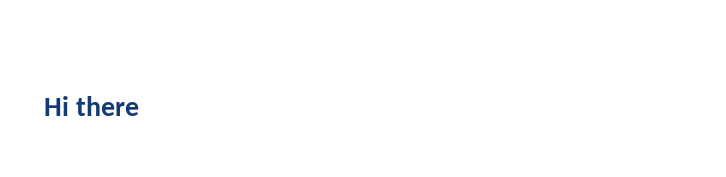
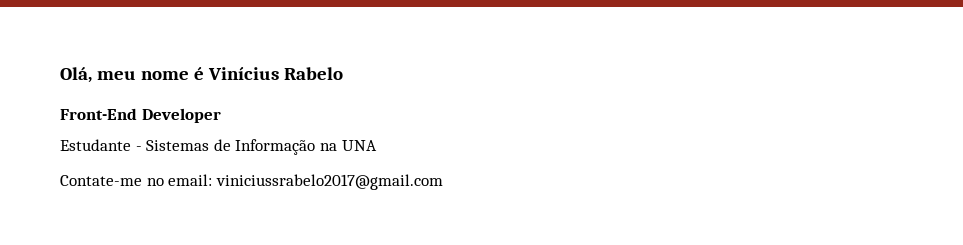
- Hi there
+ Olá, meu nome é Vinícius Rabelo
+ Front-End Developer
+ Estudante - Sistemas de Informação na UNA
+ Contate-me no email: viniciussrabelo2017@gmail.com

